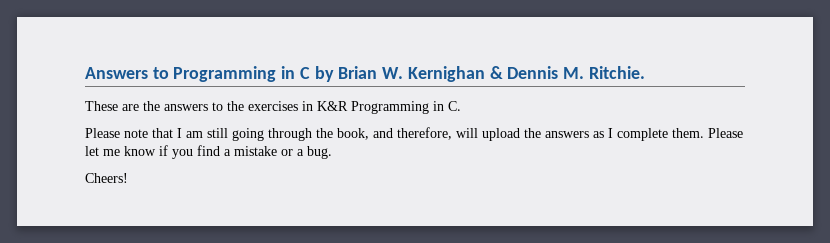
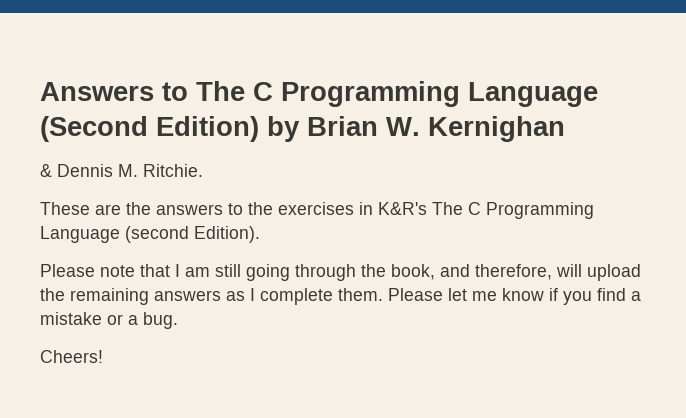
- Answers to Programming in C by Brian W. Kernighan & Dennis M. Ritchie.
+ Answers to The C Programming Language (Second Edition) by Brian W. Kernighan
+ & Dennis M. Ritchie.
- These are the answers to the exercises in K&R Programming in C.
+ These are the answers to the exercises in K&R's The C Programming Language (second Edition).
- Please note that I am still going through the book, and therefore, will upload the answers as I complete them.
+ Please note that I am still going through the book, and therefore, will upload the remaining answers as I complete them.

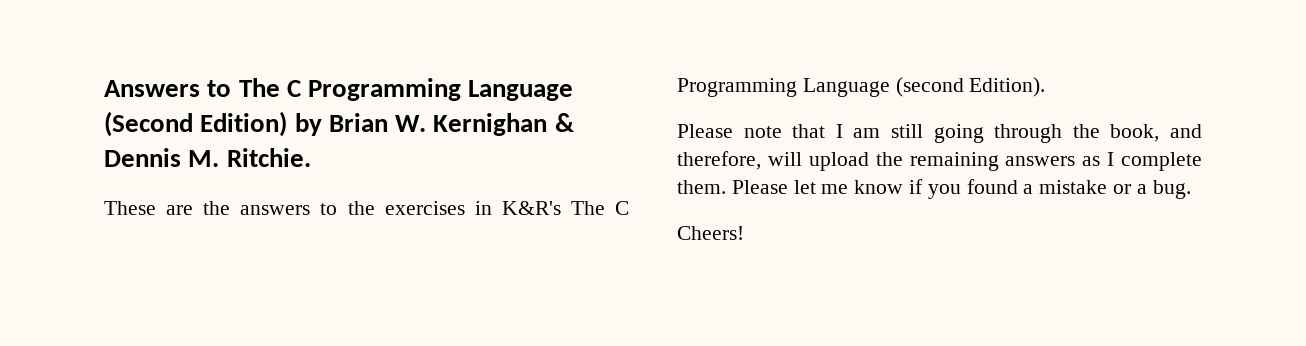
- Answers to The C Programming Language (Second Edition) by Brian W. Kernighan
- & Dennis M. Ritchie.
+ Answers to The C Programming Language (Second Edition) by Brian W. Kernighan & Dennis M. Ritchie.
- Please let me know if you find a mistake or a bug.
+ Please let me know if you found a mistake or a bug.

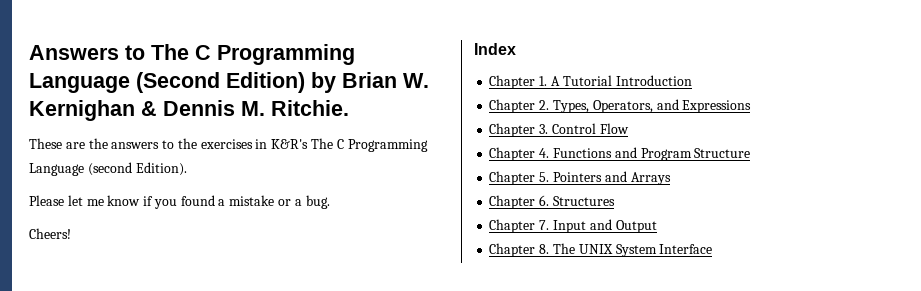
- Please note that I am still going through the book, and therefore, will upload the remaining answers as I complete them. Please let me know if you found a mistake or a bug.
+ Please let me know if you found a mistake or a bug.
+ Index
+ Chapter 1. A Tutorial Introduction
+ Chapter 2. Types, Operators, and Expressions
+ Chapter 3. Control Flow
+ Chapter 4. Functions and Program Structure
+ Chapter 5. Pointers and Arrays
+ Chapter 6. Structures
+ Chapter 7. Input and Output
+ Chapter 8. The UNIX System Interface

